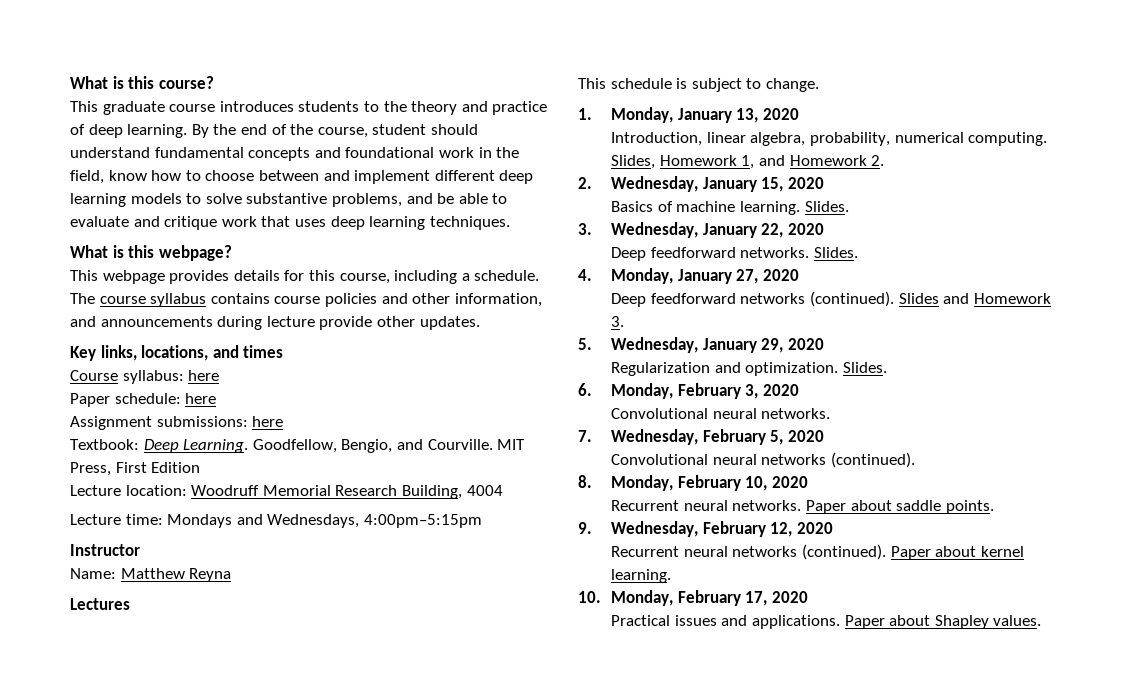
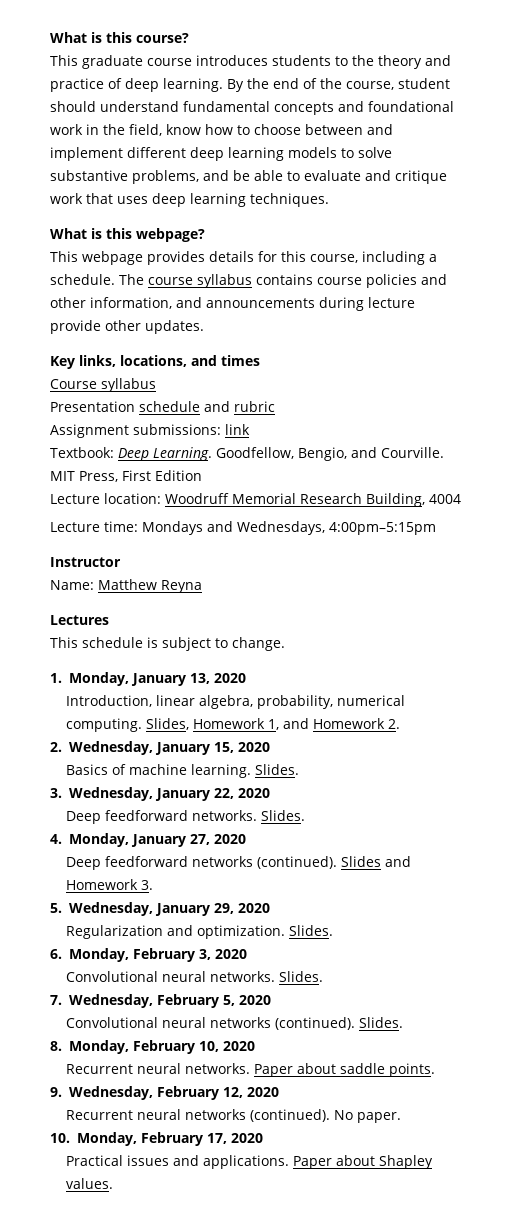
- Course syllabus: here
- Paper schedule: here
+ Course syllabus
+ Presentation schedule and rubric
- Assignment submissions: here
+ Assignment submissions: link
- Convolutional neural networks.
+ Convolutional neural networks. Slides.
- Convolutional neural networks (continued).
+ Convolutional neural networks (continued). Slides.
- Paper about kernel learning.
+ No paper.

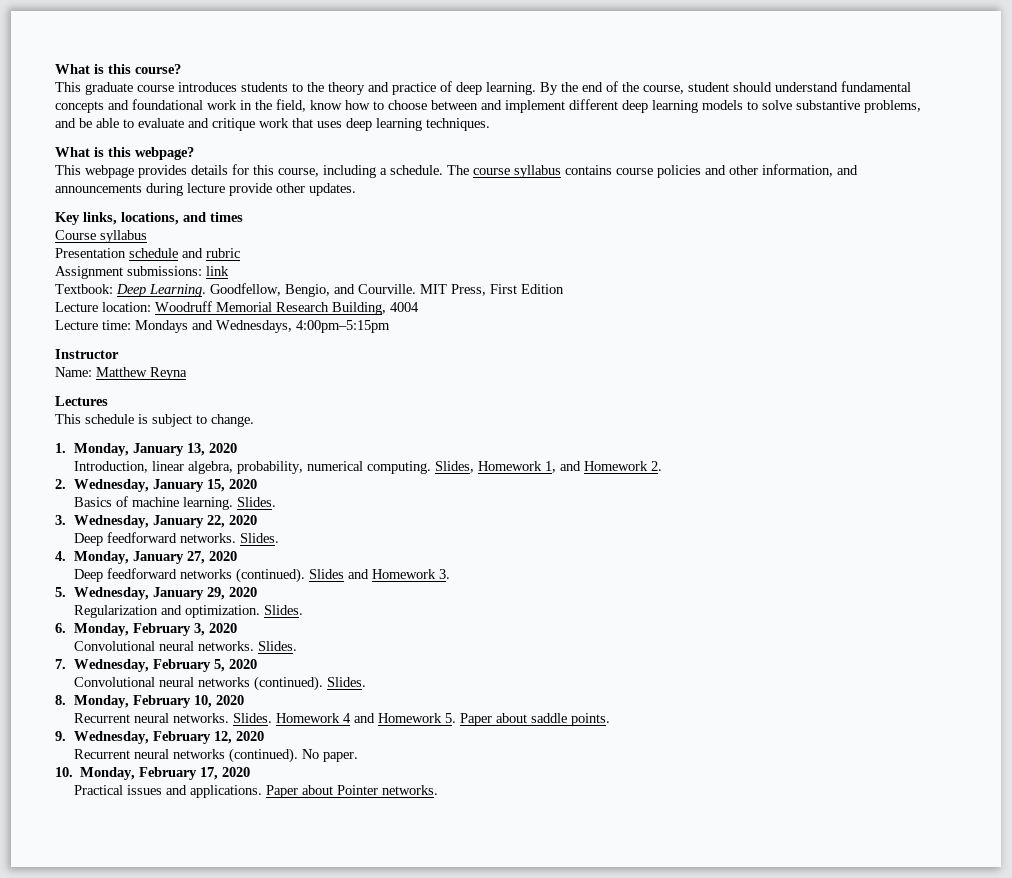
- Paper about saddle points.
+ Slides. Homework 4 and Homework 5. Paper about saddle points.
- Paper about Shapley values.
+ Paper about Pointer networks.

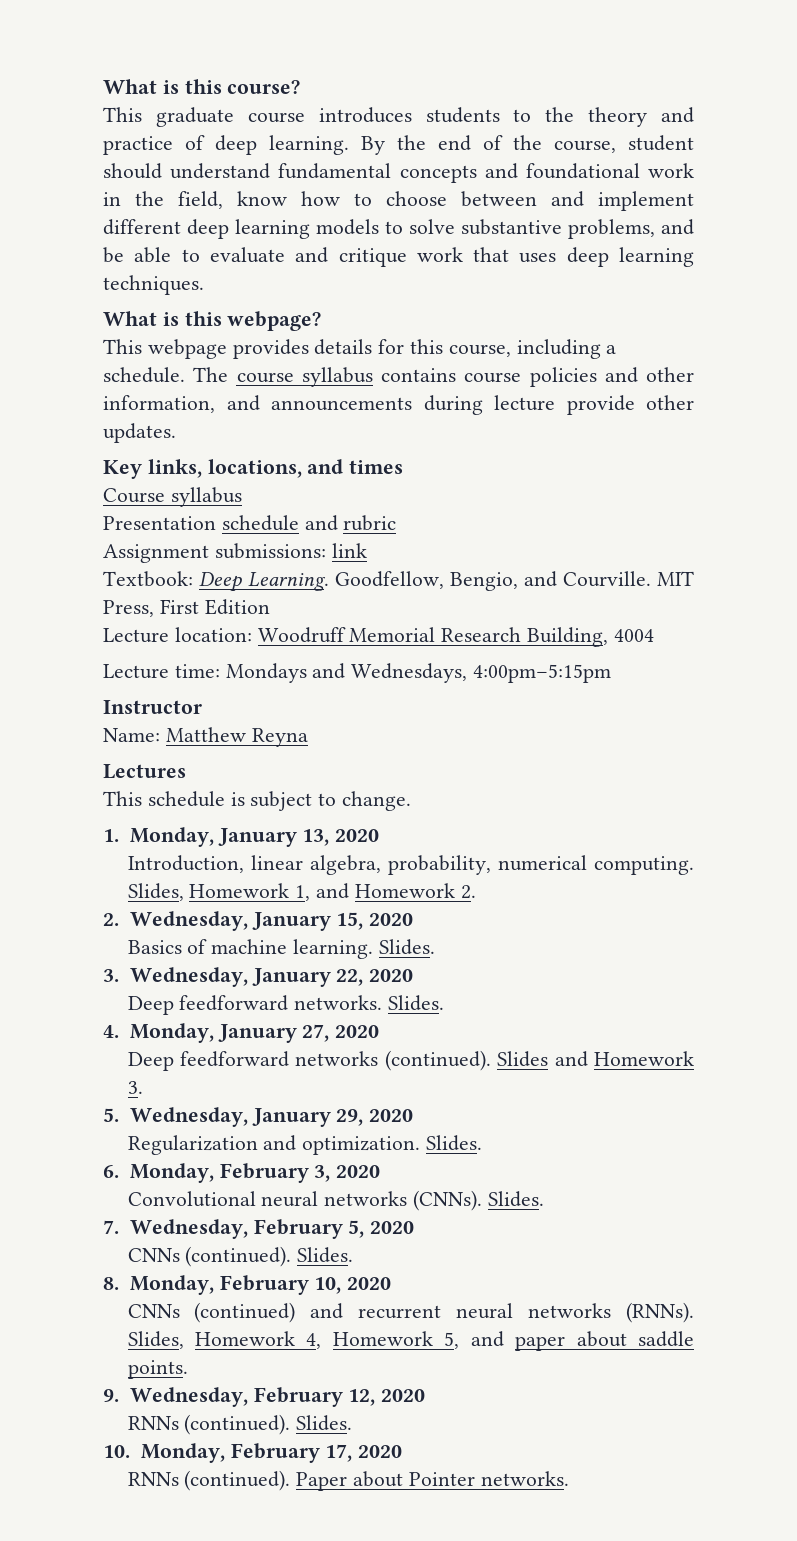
- Convolutional neural networks.
+ Convolutional neural networks (CNNs).
- Convolutional neural networks (continued).
+ CNNs (continued).
- Recurrent neural networks. Slides. Homework 4 and Homework 5. Paper about saddle points.
+ CNNs (continued) and recurrent neural networks (RNNs). Slides, Homework 4, Homework 5, and paper about saddle points.
- Recurrent neural networks (continued). No paper.
+ RNNs (continued). Slides.
  10. Monday, February 17, 2020
- Practical issues and applications.
+ RNNs (continued).

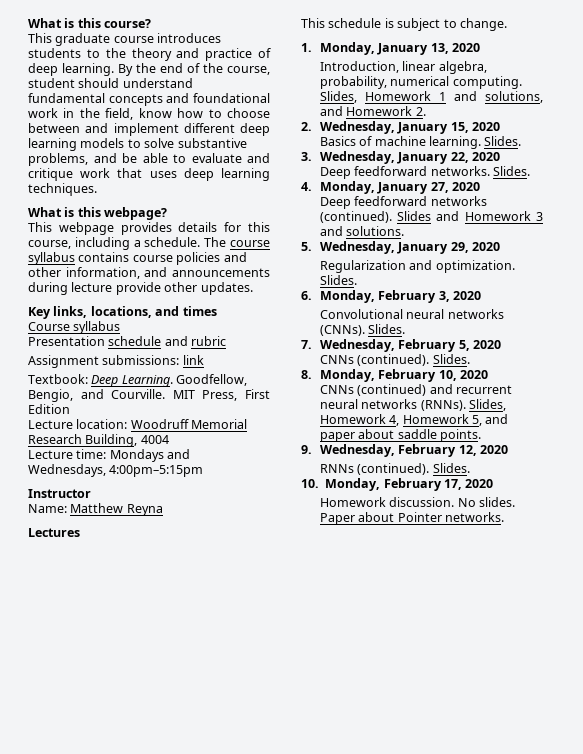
- Slides, Homework 1, and Homework 2.
+ Slides, Homework 1 and solutions, and Homework 2.
- Slides and Homework 3.
+ Slides and Homework 3 and solutions.
  10. Monday, February 17, 2020
- RNNs (continued).
+ Homework discussion. No slides.

